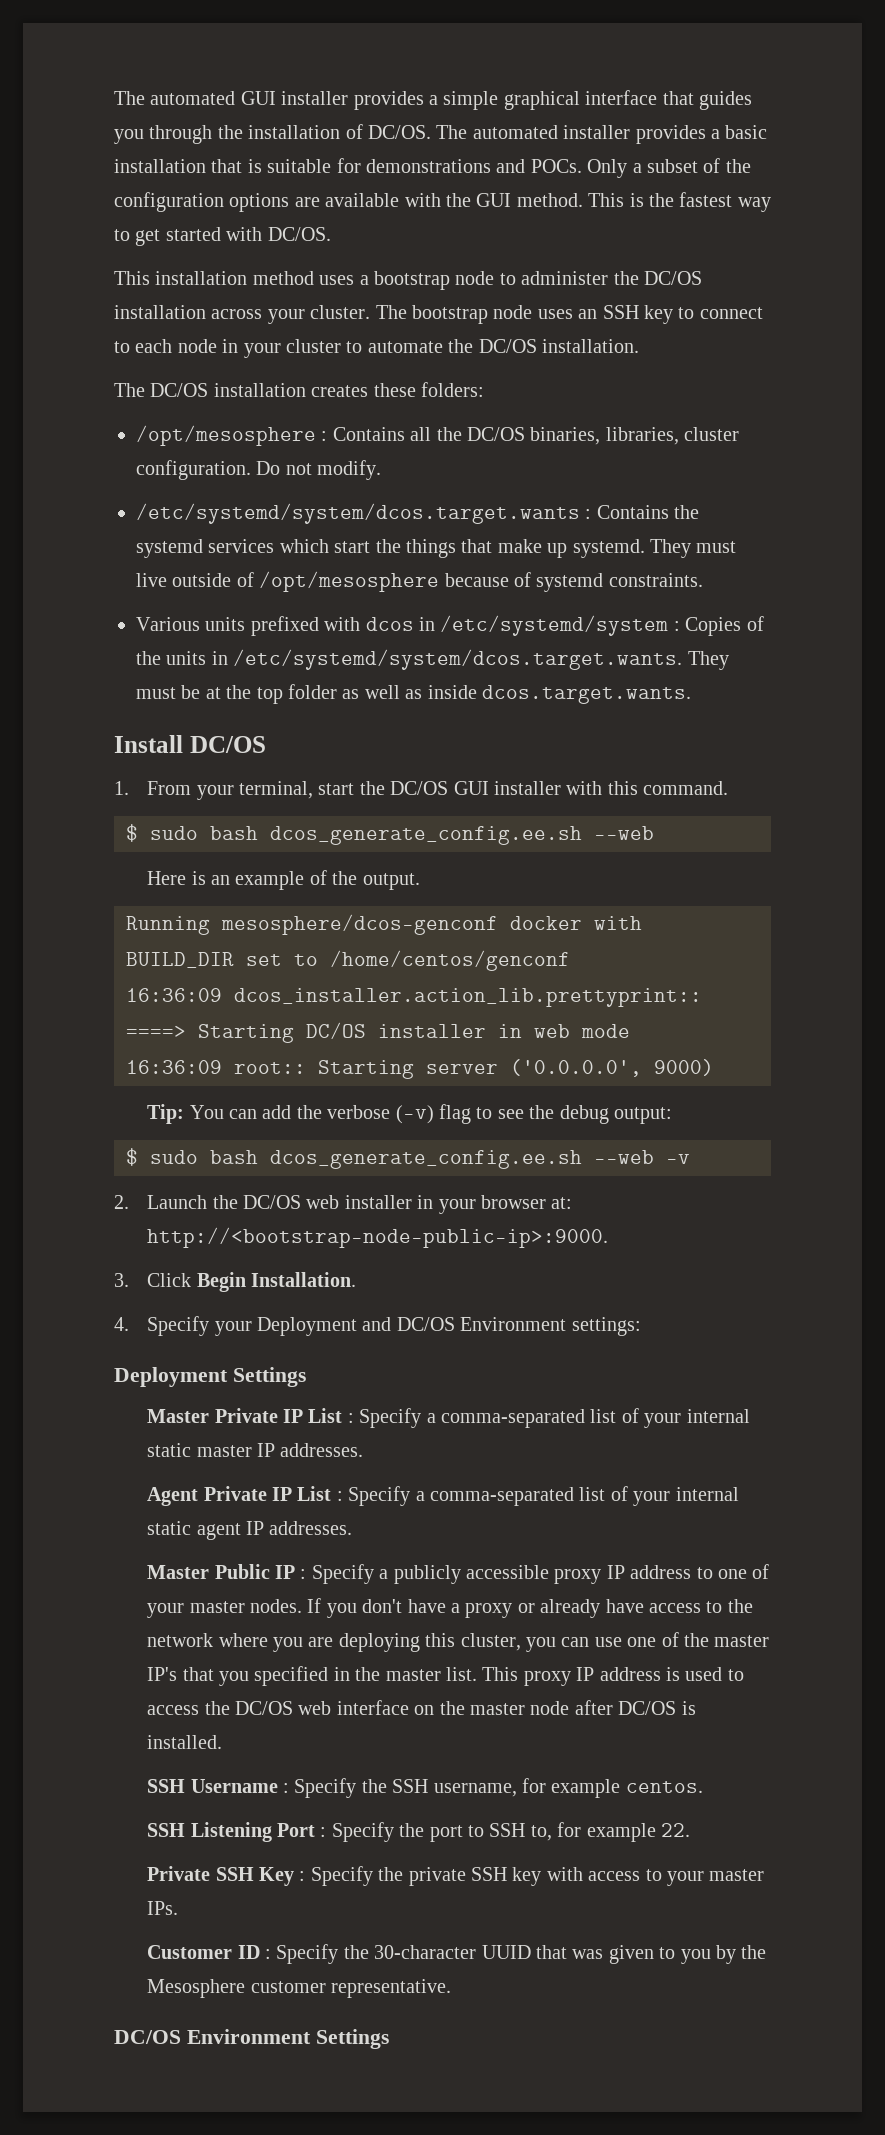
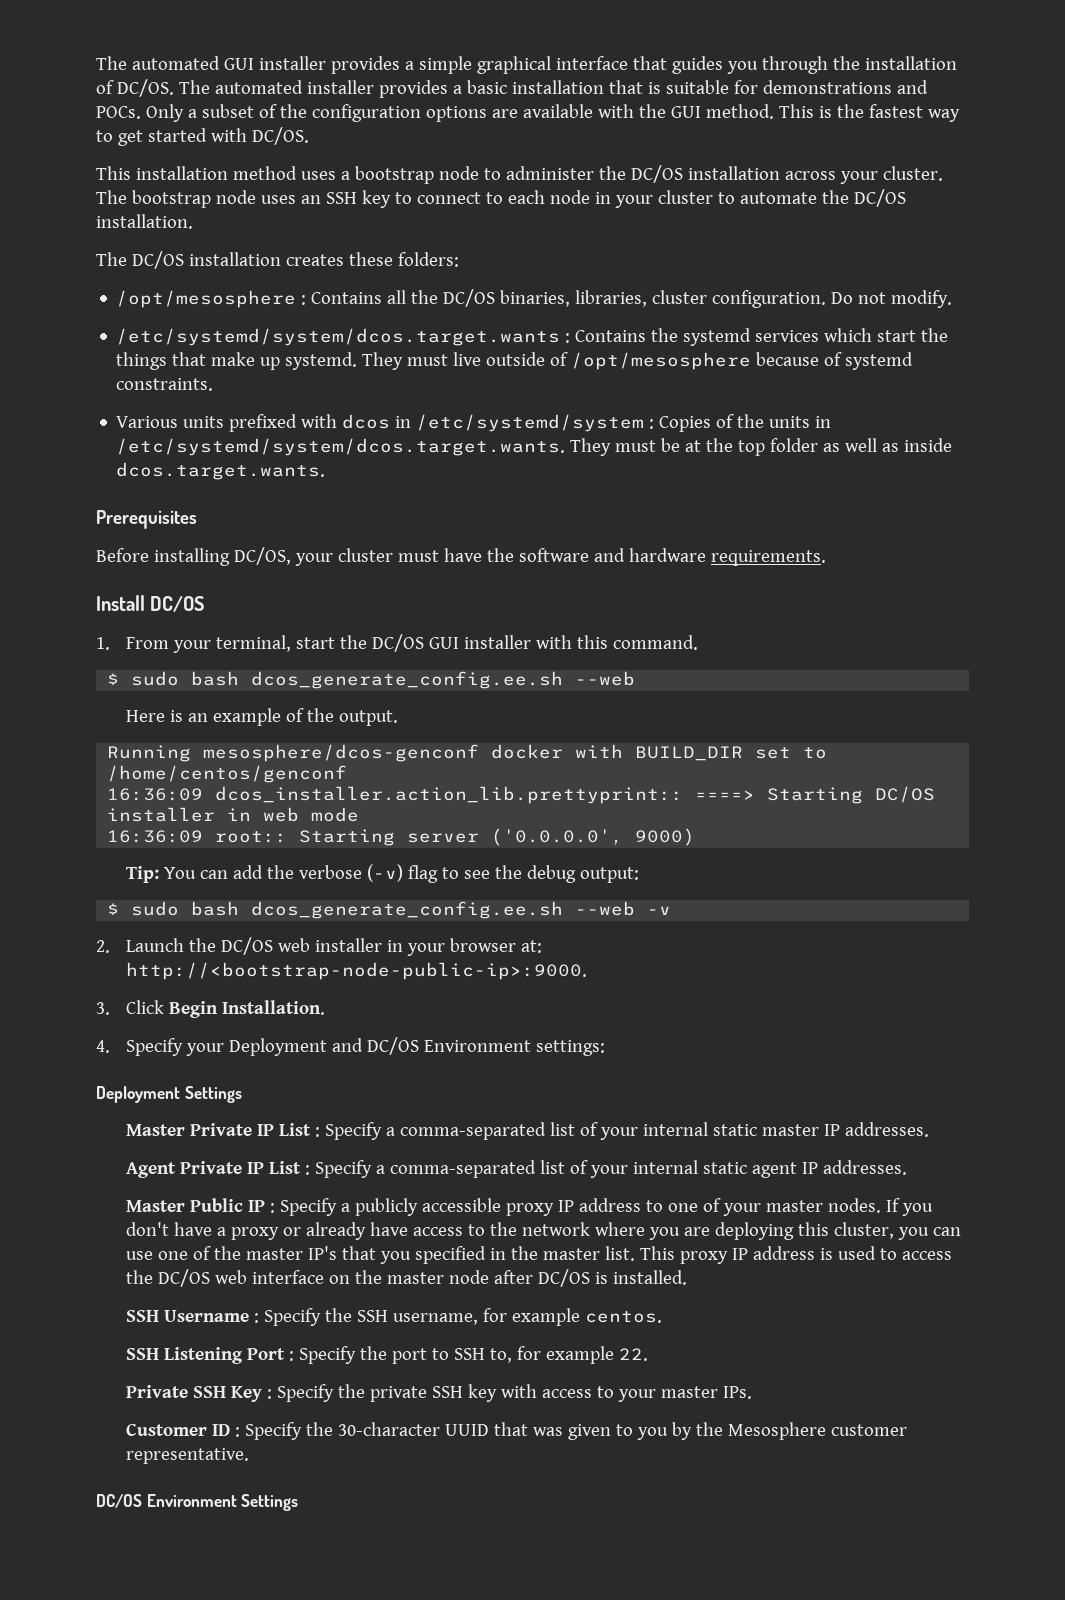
+ Prerequisites
+ Before installing DC/OS, your cluster must have the software and hardware requirements.

